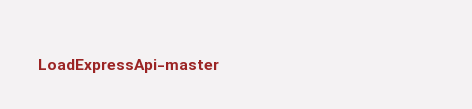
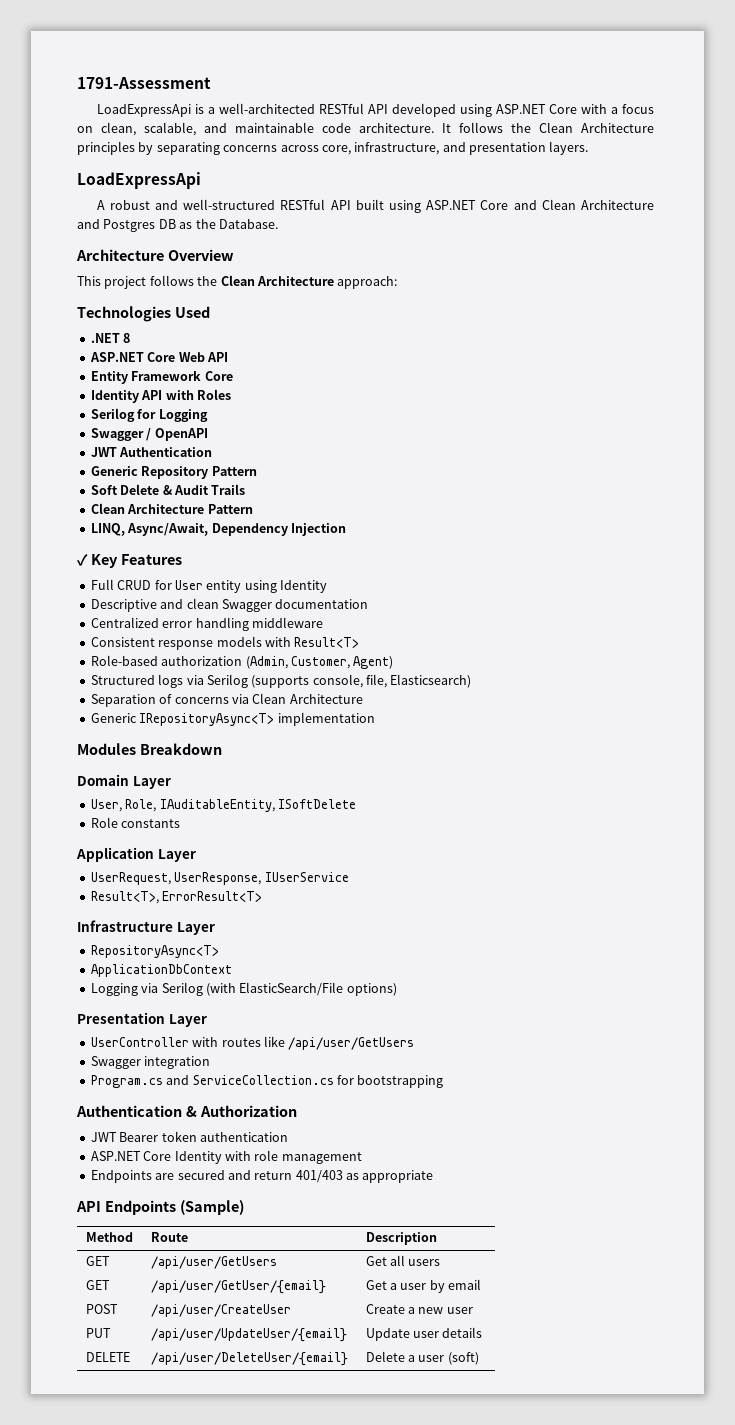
- LoadExpressApi-master
+ 1791-Assessment
+ LoadExpressApi is a well-architected RESTful API developed using ASP.NET Core with a focus on clean, scalable, and maintainable code architecture. It follows the Clean Architecture principles by separating concerns across core, infrastructure, and presentation layers.
+ LoadExpressApi
+ A robust and well-structured RESTful API built using ASP.NET Core and Clean Architecture and Postgres DB as the Database.
+ Architecture Overview
+ This project follows the Clean Architecture approach:
+ Technologies Used
+ .NET 8
+ ASP.NET Core Web API
+ Entity Framework Core
+ Identity API with Roles
+ Serilog for Logging
+ Swagger / OpenAPI
+ JWT Authentication
+ Generic Repository Pattern
+ Soft Delete & Audit Trails
+ Clean Architecture Pattern
+ LINQ, Async/Await, Dependency Injection
+ ✓ Key Features
+ Full CRUD for User entity using Identity
+ Descriptive and clean Swagger documentation
+ Centralized error handling middleware
+ Consistent response models with Result<T>
+ Role-based authorization (Admin, Customer, Agent)
+ Structured logs via Serilog (supports console, file, Elasticsearch)
+ Separation of concerns via Clean Architecture
+ Generic IRepositoryAsync<T> implementation
+ Modules Breakdown
+ Domain Layer
+ User, Role, IAuditableEntity, ISoftDelete
+ Role constants
+ Application Layer
+ UserRequest, UserResponse, IUserService
+ Result<T>, ErrorResult<T>
+ Infrastructure Layer
+ RepositoryAsync<T>
+ ApplicationDbContext
+ Logging via Serilog (with ElasticSearch/File options)
+ Presentation Layer
+ UserController with routes like /api/user/GetUsers
+ Swagger integration
+ Program.cs and ServiceCollection.cs for bootstrapping
+ Authentication & Authorization
+ JWT Bearer token authentication
+ ASP.NET Core Identity with role management
+ Endpoints are secured and return 401/403 as appropriate
+ API Endpoints (Sample)
+ Method | Route | Description
+ GET | /api/user/GetUsers | Get all users
+ GET | /api/user/GetUser/{email} | Get a user by email
+ POST | /api/user/CreateUser | Create a new user
+ PUT | /api/user/UpdateUser/{email} | Update user details
+ DELETE | /api/user/DeleteUser/{email} | Delete a user (soft)

